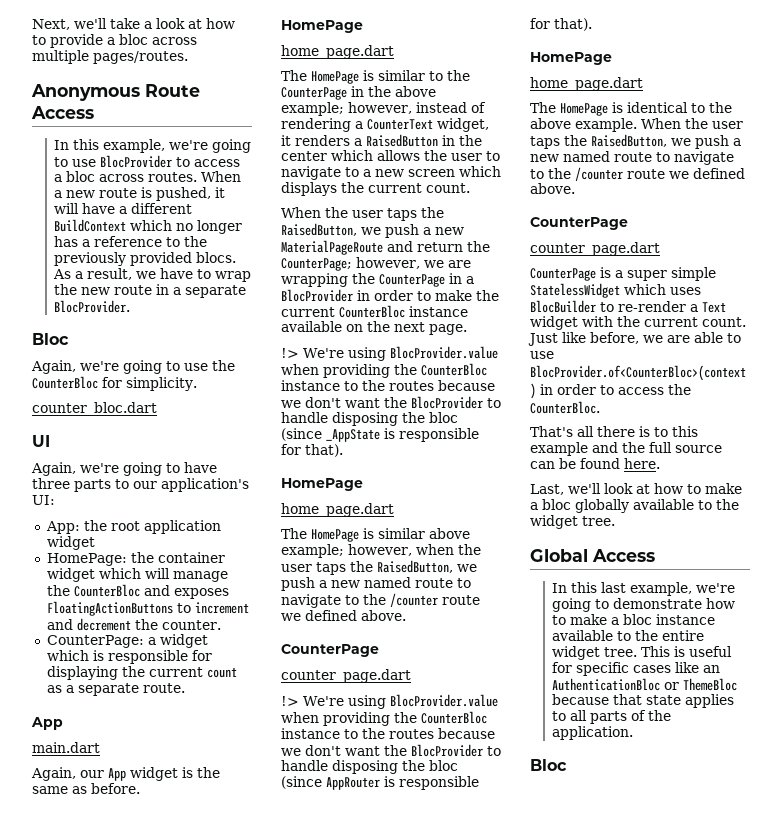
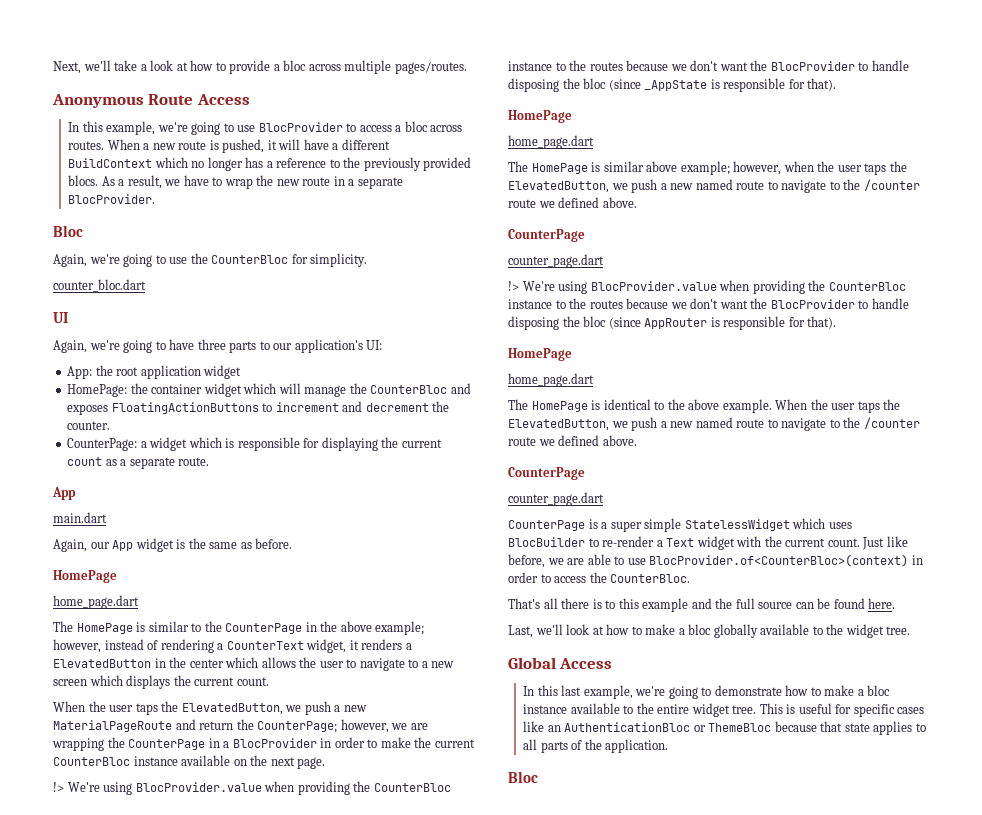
- The HomePage is similar to the CounterPage in the above example; however, instead of rendering a CounterText widget, it renders a RaisedButton in the center which allows the user to navigate to a new screen which displays the current count.
+ The HomePage is similar to the CounterPage in the above example; however, instead of rendering a CounterText widget, it renders a ElevatedButton in the center which allows the user to navigate to a new screen which displays the current count.
- When the user taps the RaisedButton, we push a new MaterialPageRoute and return the CounterPage; however, we are wrapping the CounterPage in a BlocProvider in order to make the current CounterBloc instance available on the next page.
+ When the user taps the ElevatedButton, we push a new MaterialPageRoute and return the CounterPage; however, we are wrapping the CounterPage in a BlocProvider in order to make the current CounterBloc instance available on the next page.
- The HomePage is similar above example; however, when the user taps the RaisedButton, we push a new named route to navigate to the /counter route we defined above.
+ The HomePage is similar above example; however, when the user taps the ElevatedButton, we push a new named route to navigate to the /counter route we defined above.
- When the user taps the RaisedButton, we push a new named route to navigate to the /counter route we defined above.
+ When the user taps the ElevatedButton, we push a new named route to navigate to the /counter route we defined above.

